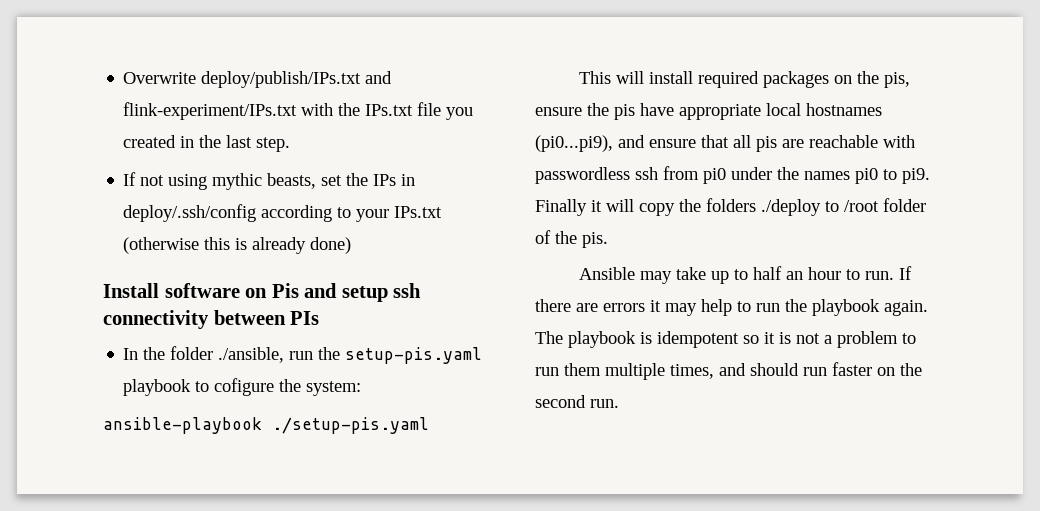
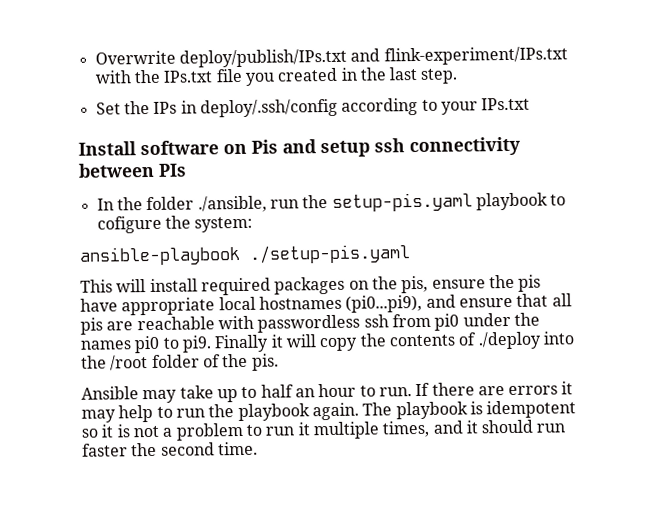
- If not using mythic beasts, set the IPs in deploy/.ssh/config according to your IPs.txt (otherwise this is already done)
+ Set the IPs in deploy/.ssh/config according to your IPs.txt
- Finally it will copy the folders ./deploy to /root folder of the pis.
+ Finally it will copy the contents of ./deploy into the /root folder of the pis.
- The playbook is idempotent so it is not a problem to run them multiple times, and should run faster on the second run.
+ The playbook is idempotent so it is not a problem to run it multiple times, and it should run faster the second time.

